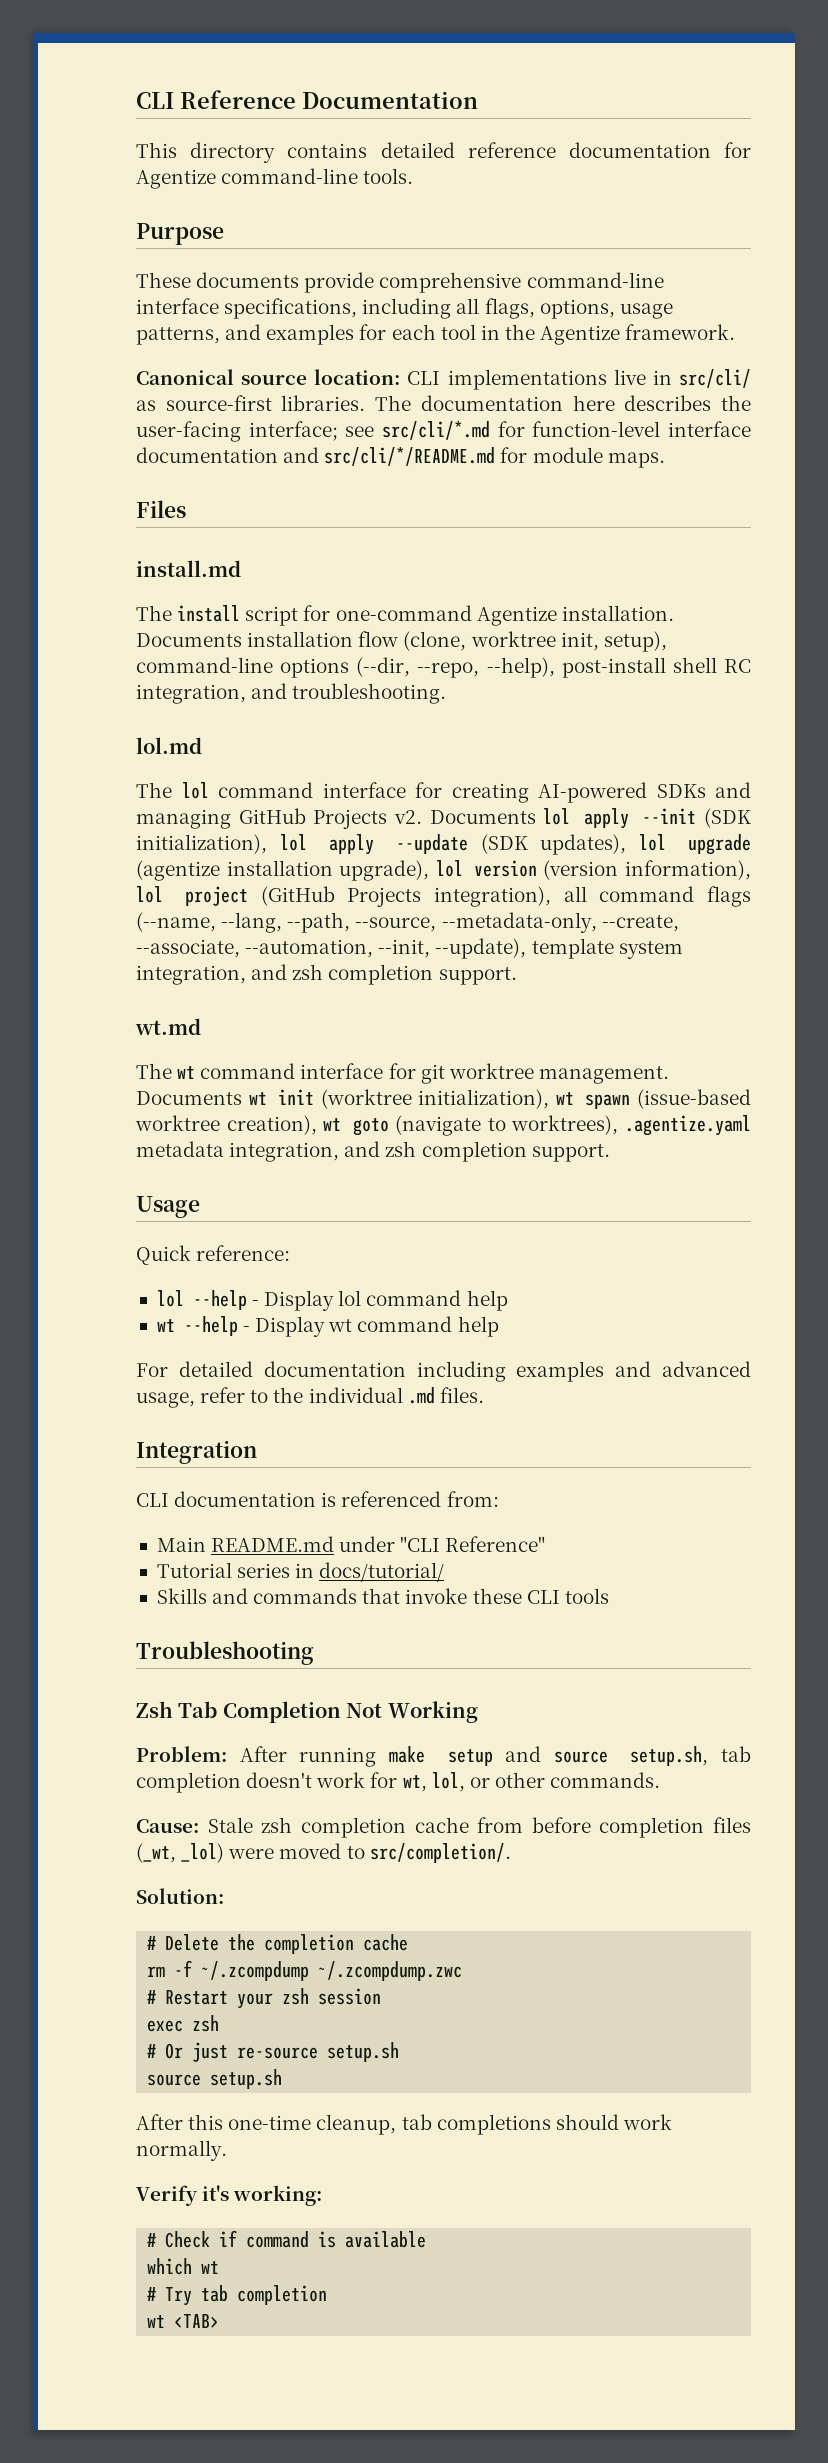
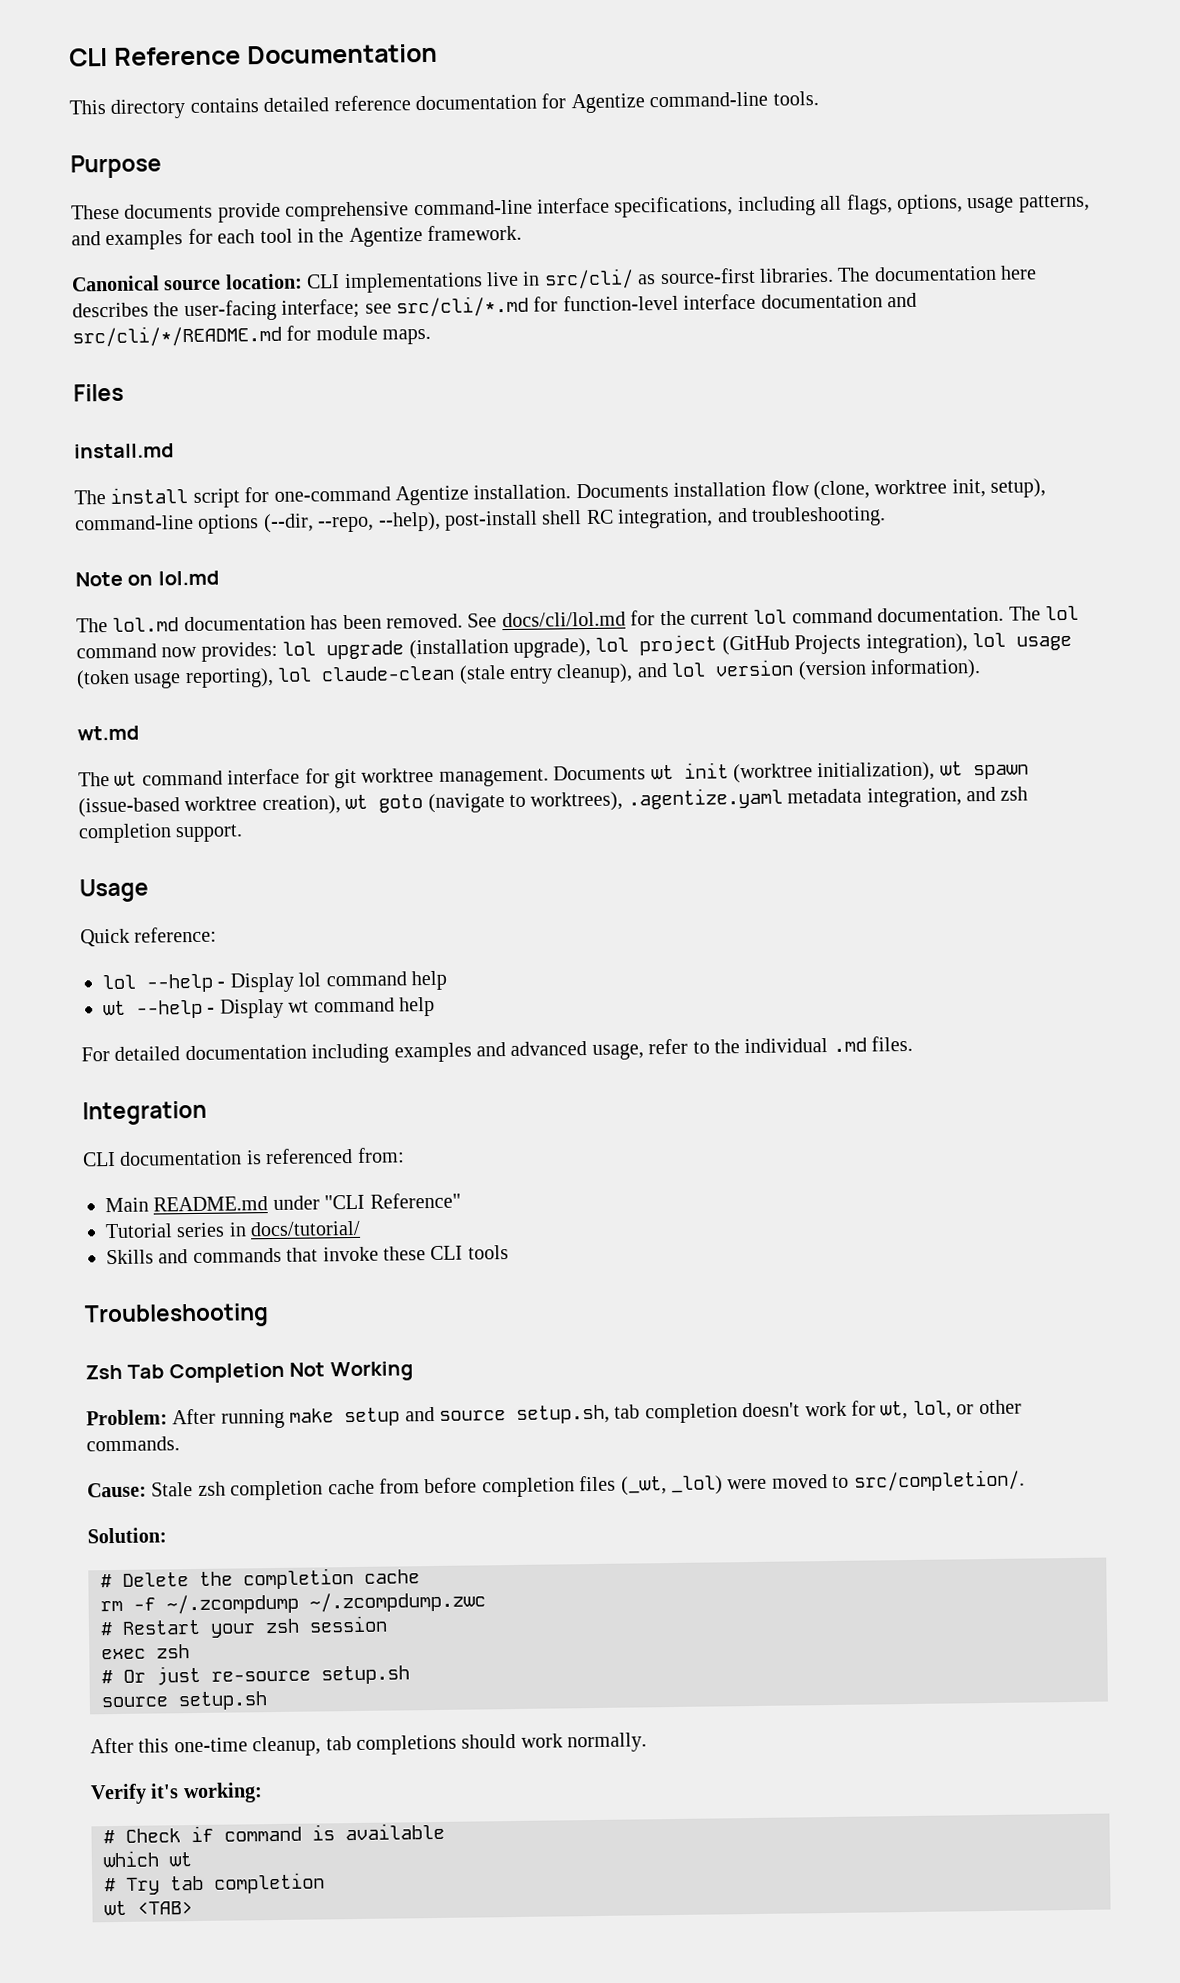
- lol.md
+ Note on lol.md
- The lol command interface for creating AI-powered SDKs and managing GitHub Projects v2. Documents lol apply --init (SDK initialization), lol apply --update (SDK updates), lol upgrade (agentize installation upgrade), lol version (version information), lol project (GitHub Projects integration), all command flags (--name, --lang, --path, --source, --metadata-only, --create, --associate, --automation, --init, --update), template system integration, and zsh completion support.
+ The lol.md documentation has been removed. See docs/cli/lol.md for the current lol command documentation. The lol command now provides: lol upgrade (installation upgrade), lol project (GitHub Projects integration), lol usage (token usage reporting), lol claude-clean (stale entry cleanup), and lol version (version information).

